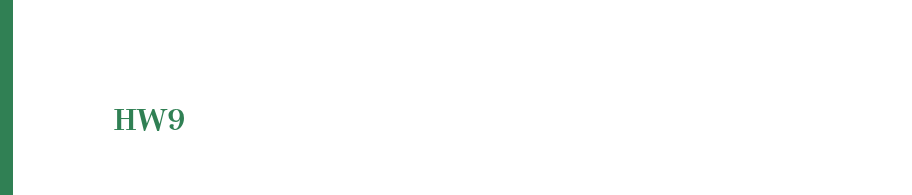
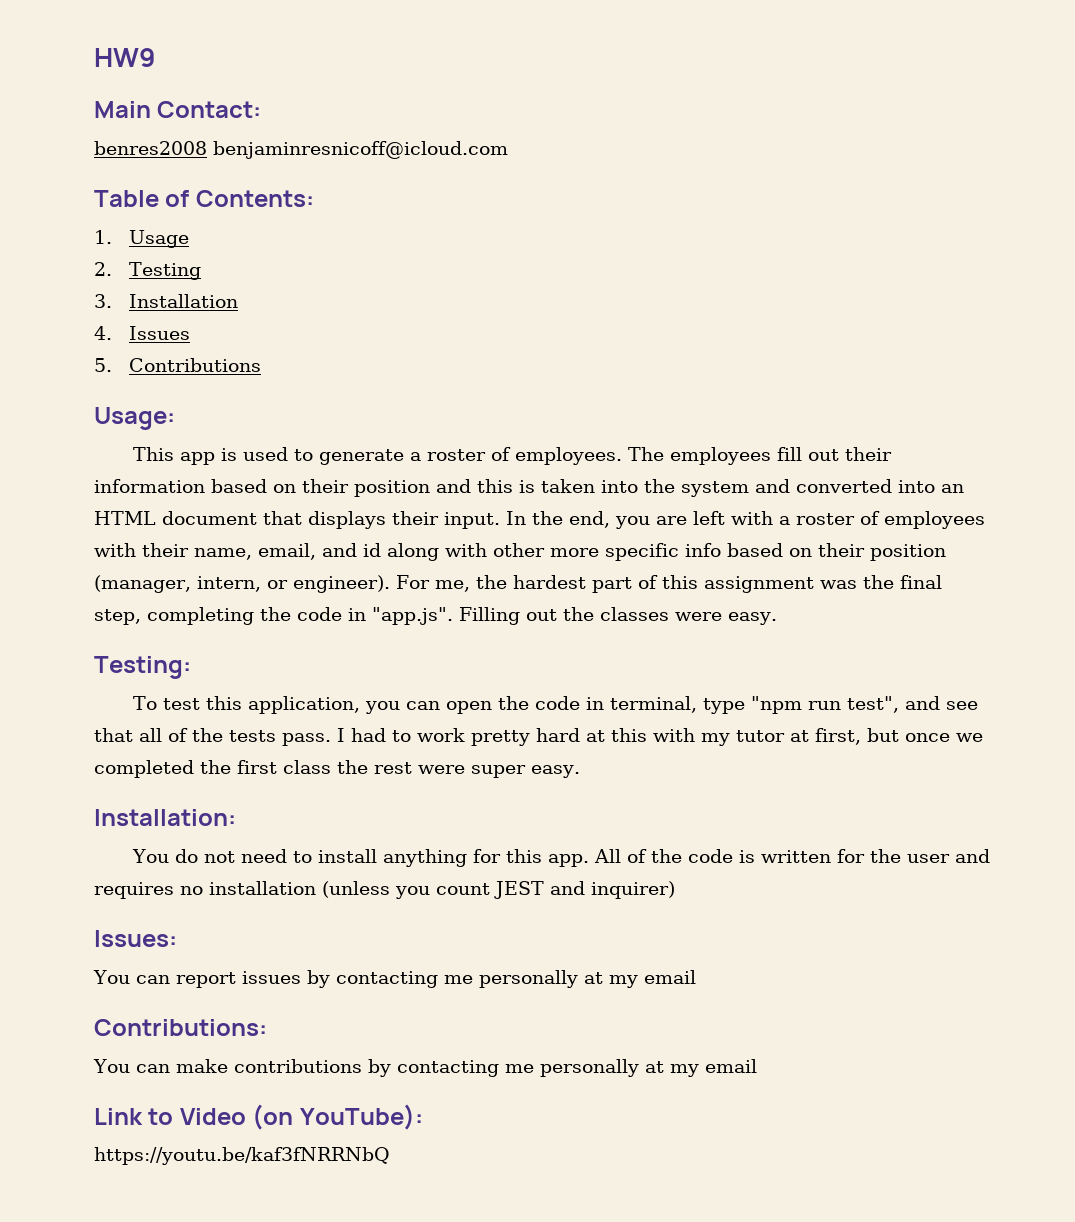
+ Main Contact:
+ benres2008 benjaminresnicoff@icloud.com
+ Table of Contents:
+ 1. Usage
+ 2. Testing
+ 3. Installation
+ 4. Issues
+ 5. Contributions
+ Usage:
+ This app is used to generate a roster of employees. The employees fill out their information based on their position and this is taken into the system and converted into an HTML document that displays their input. In the end, you are left with a roster of employees with their name, email, and id along with other more specific info based on their position (manager, intern, or engineer). For me, the hardest part of this assignment was the final step, completing the code in "app.js". Filling out the classes were easy.
+ Testing:
+ To test this application, you can open the code in terminal, type "npm run test", and see that all of the tests pass. I had to work pretty hard at this with my tutor at first, but once we completed the first class the rest were super easy.
+ Installation:
+ You do not need to install anything for this app. All of the code is written for the user and requires no installation (unless you count JEST and inquirer)
+ Issues:
+ You can report issues by contacting me personally at my email
+ Contributions:
+ You can make contributions by contacting me personally at my email
+ Link to Video (on YouTube):
+ https://youtu.be/kaf3fNRRNbQ

